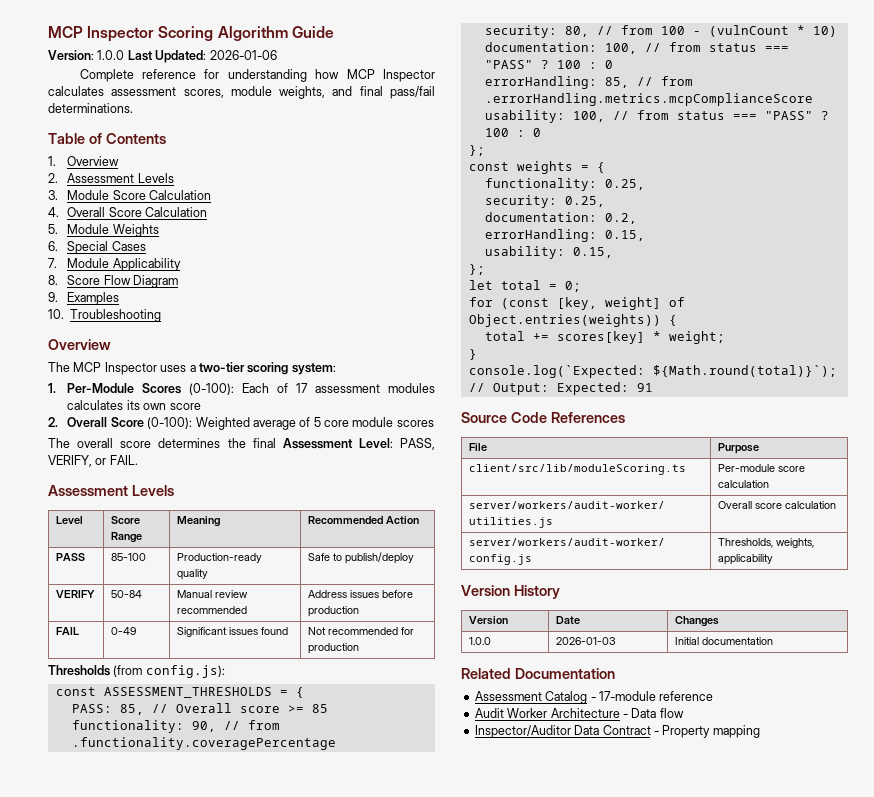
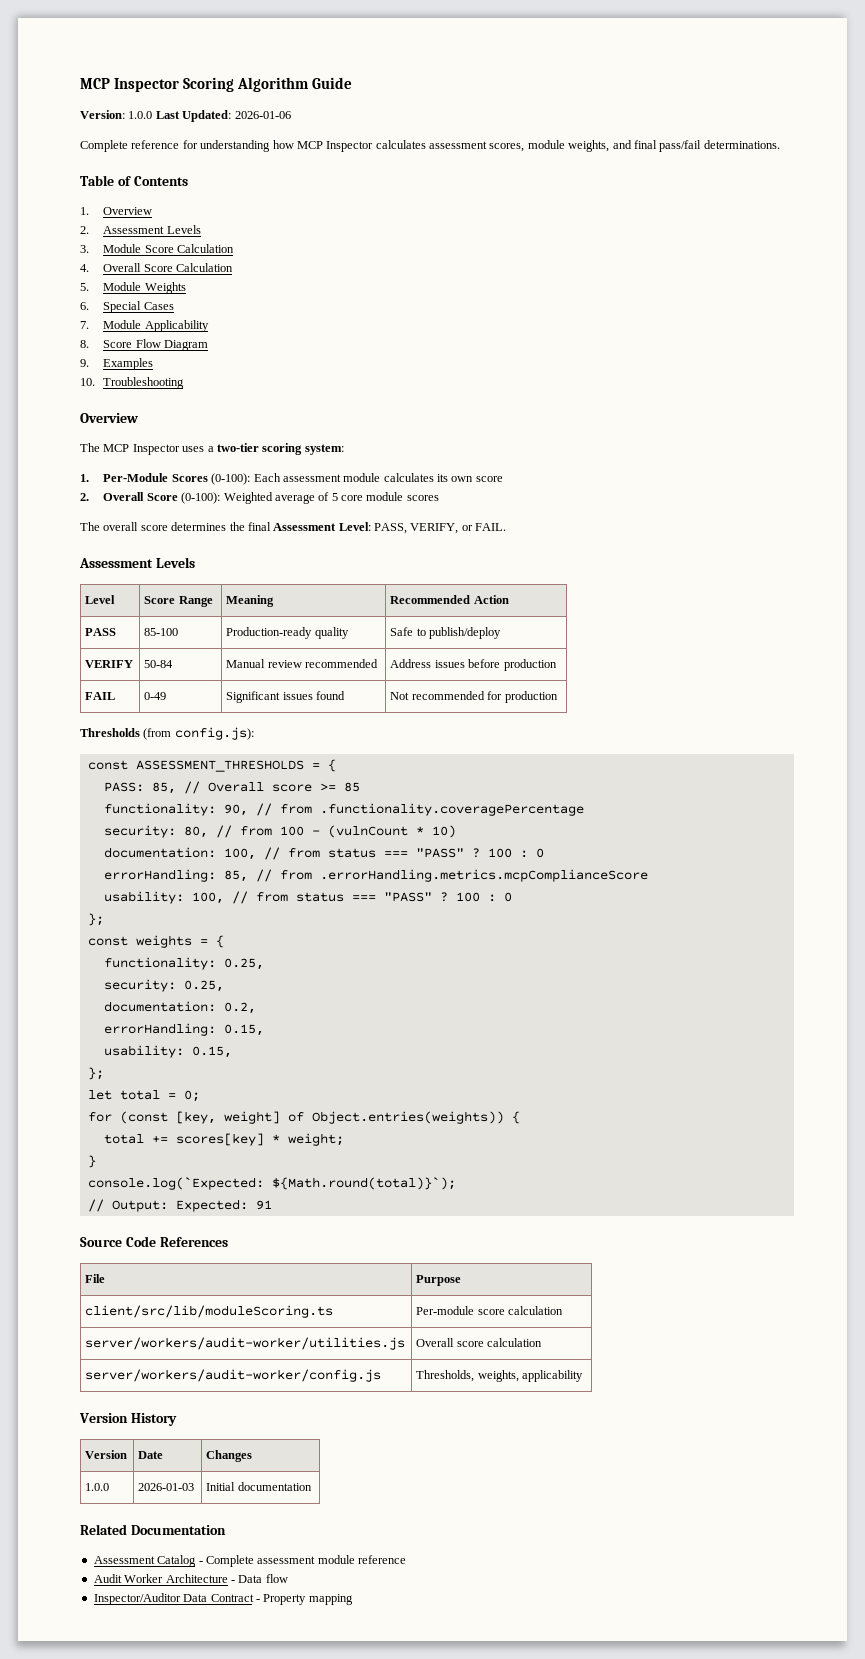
- 1. Per-Module Scores (0-100): Each of 17 assessment modules calculates its own score
+ 1. Per-Module Scores (0-100): Each assessment module calculates its own score
- Assessment Catalog - 17-module reference
+ Assessment Catalog - Complete assessment module reference

